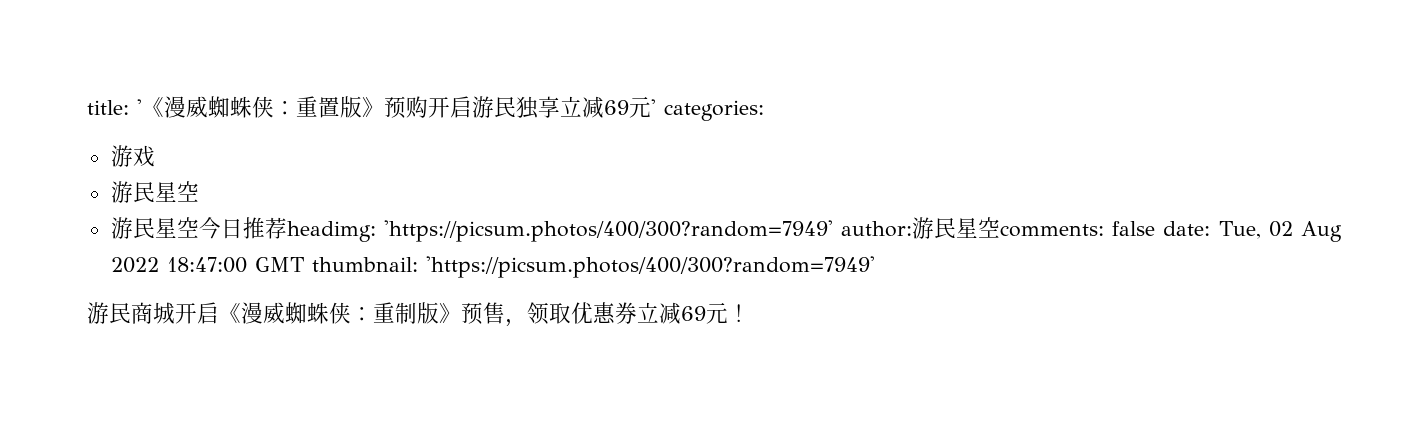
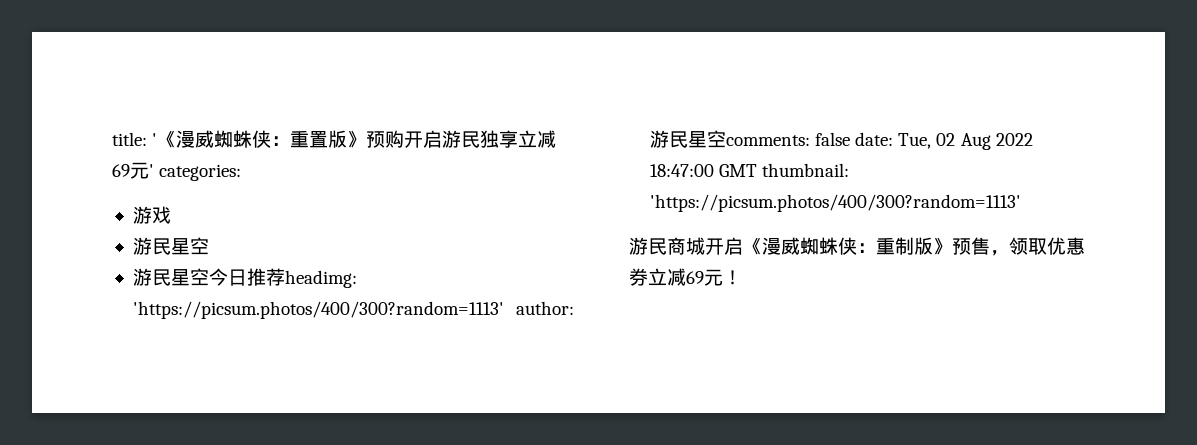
- 游民星空今日推荐headimg: 'https://picsum.photos/400/300?random=7949' author:游民星空comments: false date: Tue, 02 Aug 2022 18:47:00 GMT thumbnail: 'https://picsum.photos/400/300?random=7949'
+ 游民星空今日推荐headimg: 'https://picsum.photos/400/300?random=1113' author:游民星空comments: false date: Tue, 02 Aug 2022 18:47:00 GMT thumbnail: 'https://picsum.photos/400/300?random=1113'

